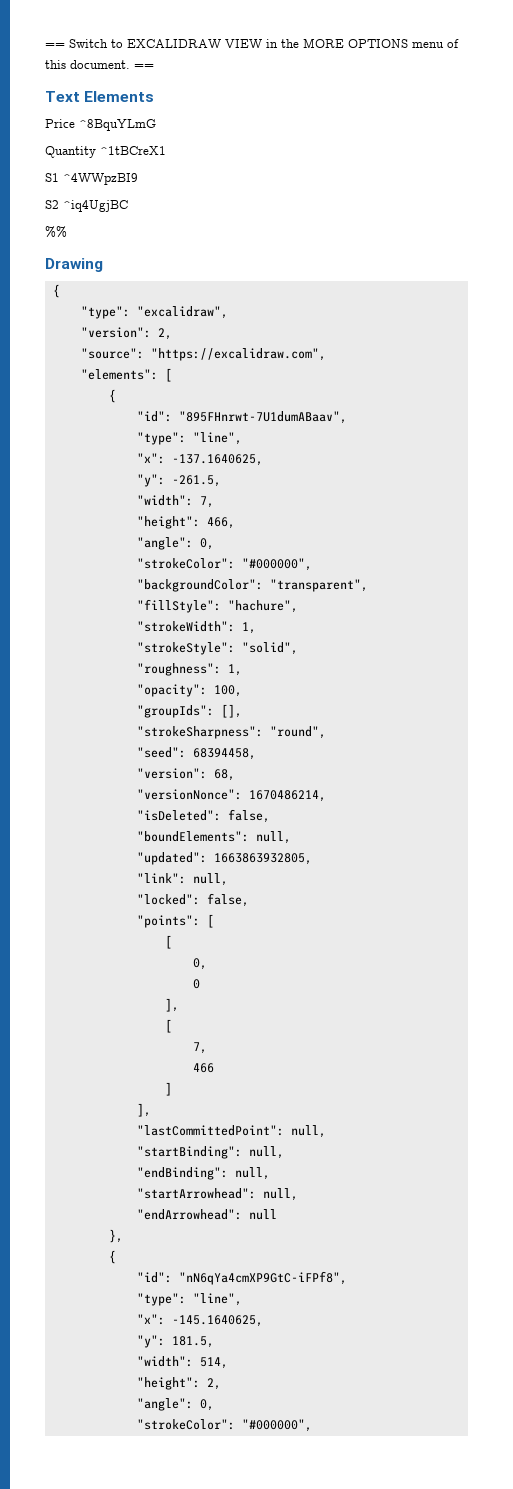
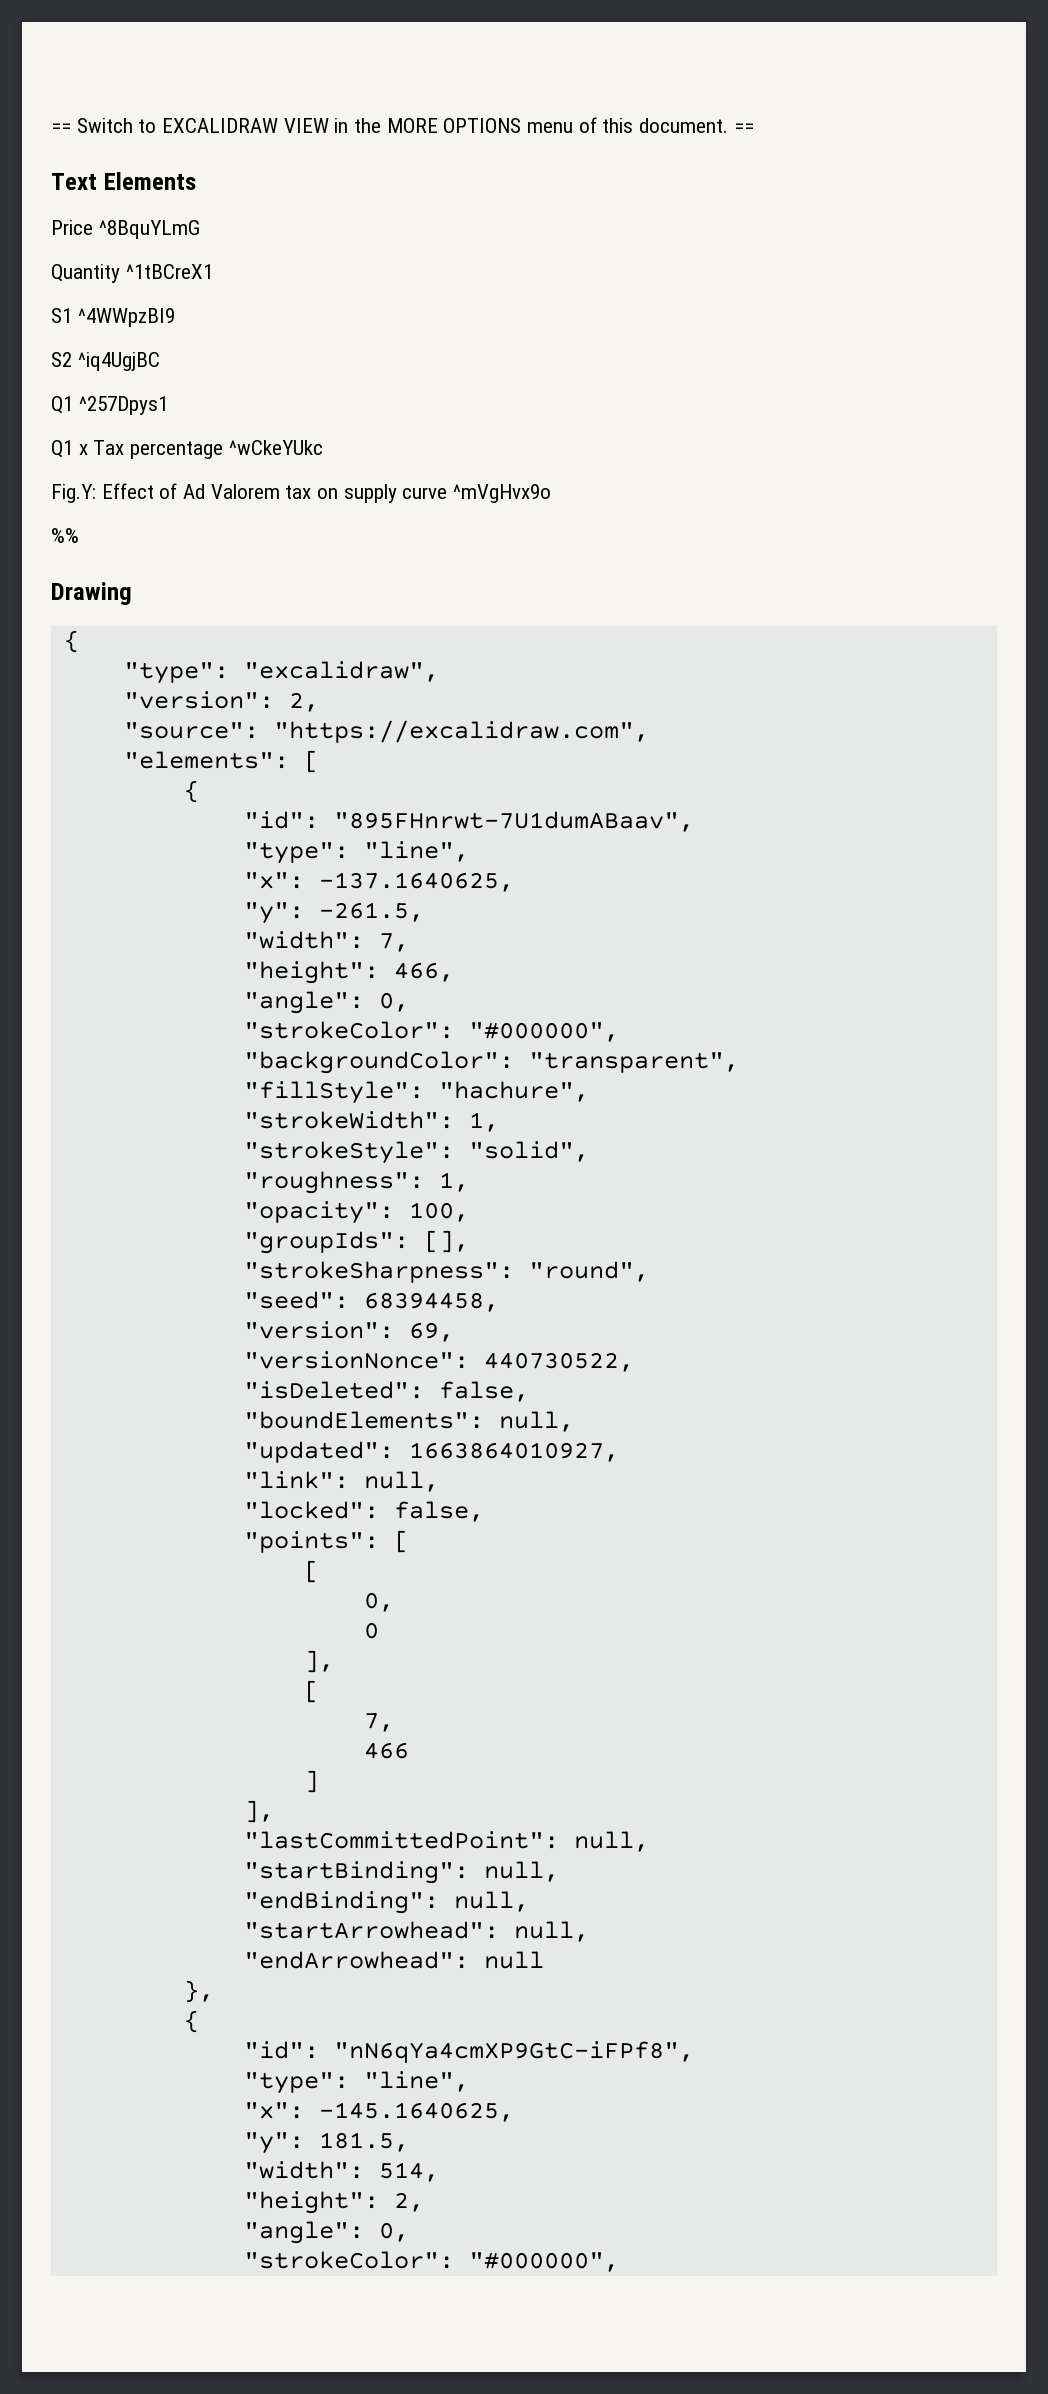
+ Q1 ^257Dpys1
+ Q1 x Tax percentage ^wCkeYUkc
+ Fig.Y: Effect of Ad Valorem tax on supply curve ^mVgHvx9o
- "version": 68,
+ "version": 69,
- "versionNonce": 1670486214,
+ "versionNonce": 440730522,
- "updated": 1663863932805,
+ "updated": 1663864010927,

